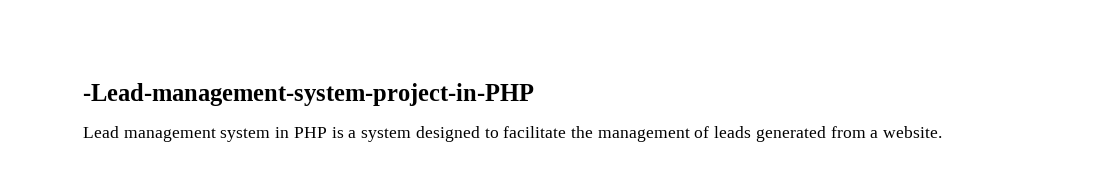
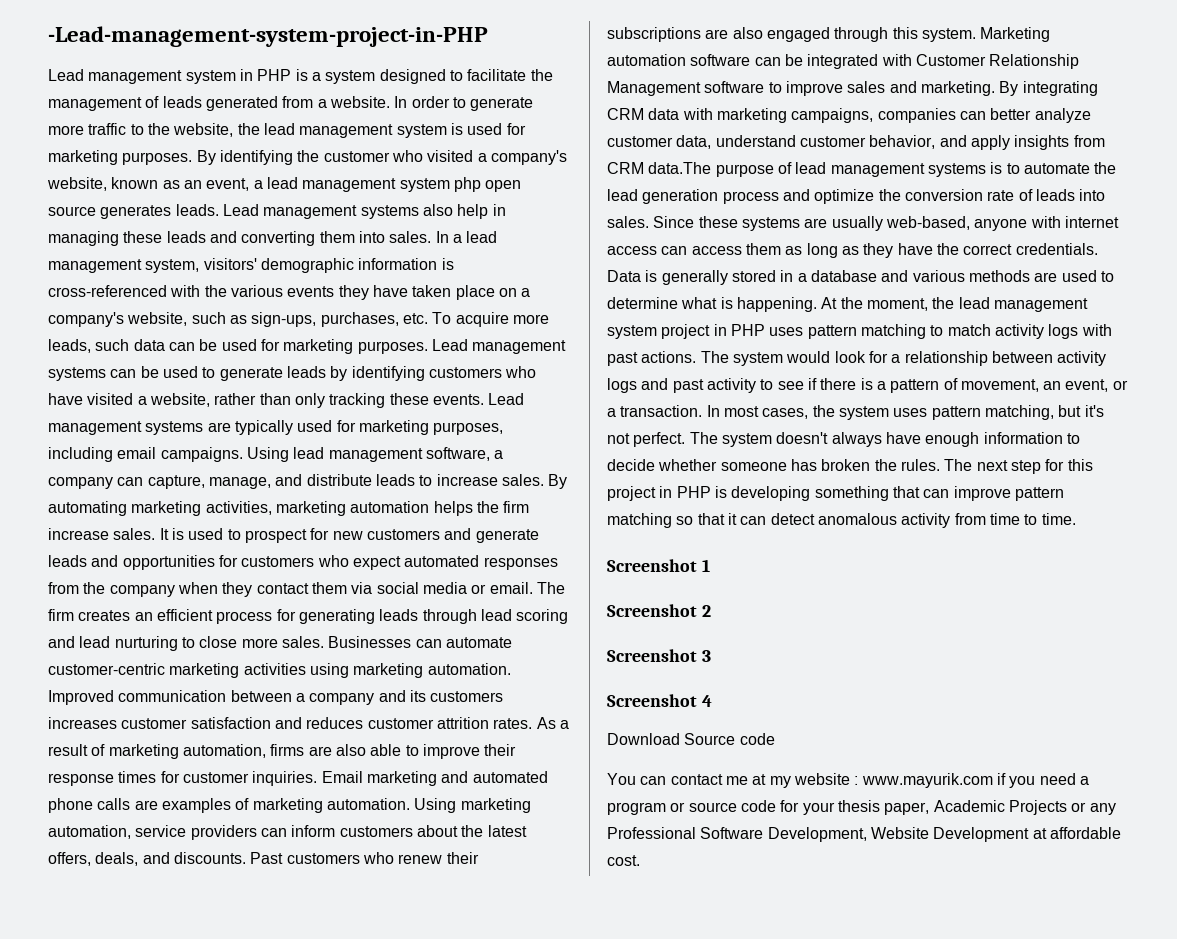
+ In order to generate more traffic to the website, the lead management system is used for marketing purposes. By identifying the customer who visited a company's website, known as an event, a lead management system php open source generates leads. Lead management systems also help in managing these leads and converting them into sales. In a lead management system, visitors' demographic information is cross-referenced with the various events they have taken place on a company's website, such as sign-ups, purchases, etc. To acquire more leads, such data can be used for marketing purposes. Lead management systems can be used to generate leads by identifying customers who have visited a website, rather than only tracking these events. Lead management systems are typically used for marketing purposes, including email campaigns. Using lead management software, a company can capture, manage, and distribute leads to increase sales. By automating marketing activities, marketing automation helps the firm increase sales. It is used to prospect for new customers and generate leads and opportunities for customers who expect automated responses from the company when they contact them via social media or email. The firm creates an efficient process for generating leads through lead scoring and lead nurturing to close more sales. Businesses can automate customer-centric marketing activities using marketing automation. Improved communication between a company and its customers increases customer satisfaction and reduces customer attrition rates. As a result of marketing automation, firms are also able to improve their response times for customer inquiries. Email marketing and automated phone calls are examples of marketing automation. Using marketing automation, service providers can inform customers about the latest offers, deals, and discounts. Past customers who renew their subscriptions are also engaged through this system. Marketing automation software can be integrated with Customer Relationship Management software to improve sales and marketing. By integrating CRM data with marketing campaigns, companies can better analyze customer data, understand customer behavior, and apply insights from CRM data.The purpose of lead management systems is to automate the lead generation process and optimize the conversion rate of leads into sales. Since these systems are usually web-based, anyone with internet access can access them as long as they have the correct credentials. Data is generally stored in a database and various methods are used to determine what is happening. At the moment, the lead management system project in PHP uses pattern matching to match activity logs with past actions. The system would look for a relationship between activity logs and past activity to see if there is a pattern of movement, an event, or a transaction. In most cases, the system uses pattern matching, but it's not perfect. The system doesn't always have enough information to decide whether someone has broken the rules. The next step for this project in PHP is developing something that can improve pattern matching so that it can detect anomalous activity from time to time.
+ Screenshot 1
+ Screenshot 2
+ Screenshot 3
+ Screenshot 4
+ Download Source code
+ You can contact me at my website : www.mayurik.com if you need a program or source code for your thesis paper, Academic Projects or any Professional Software Development, Website Development at affordable cost.

